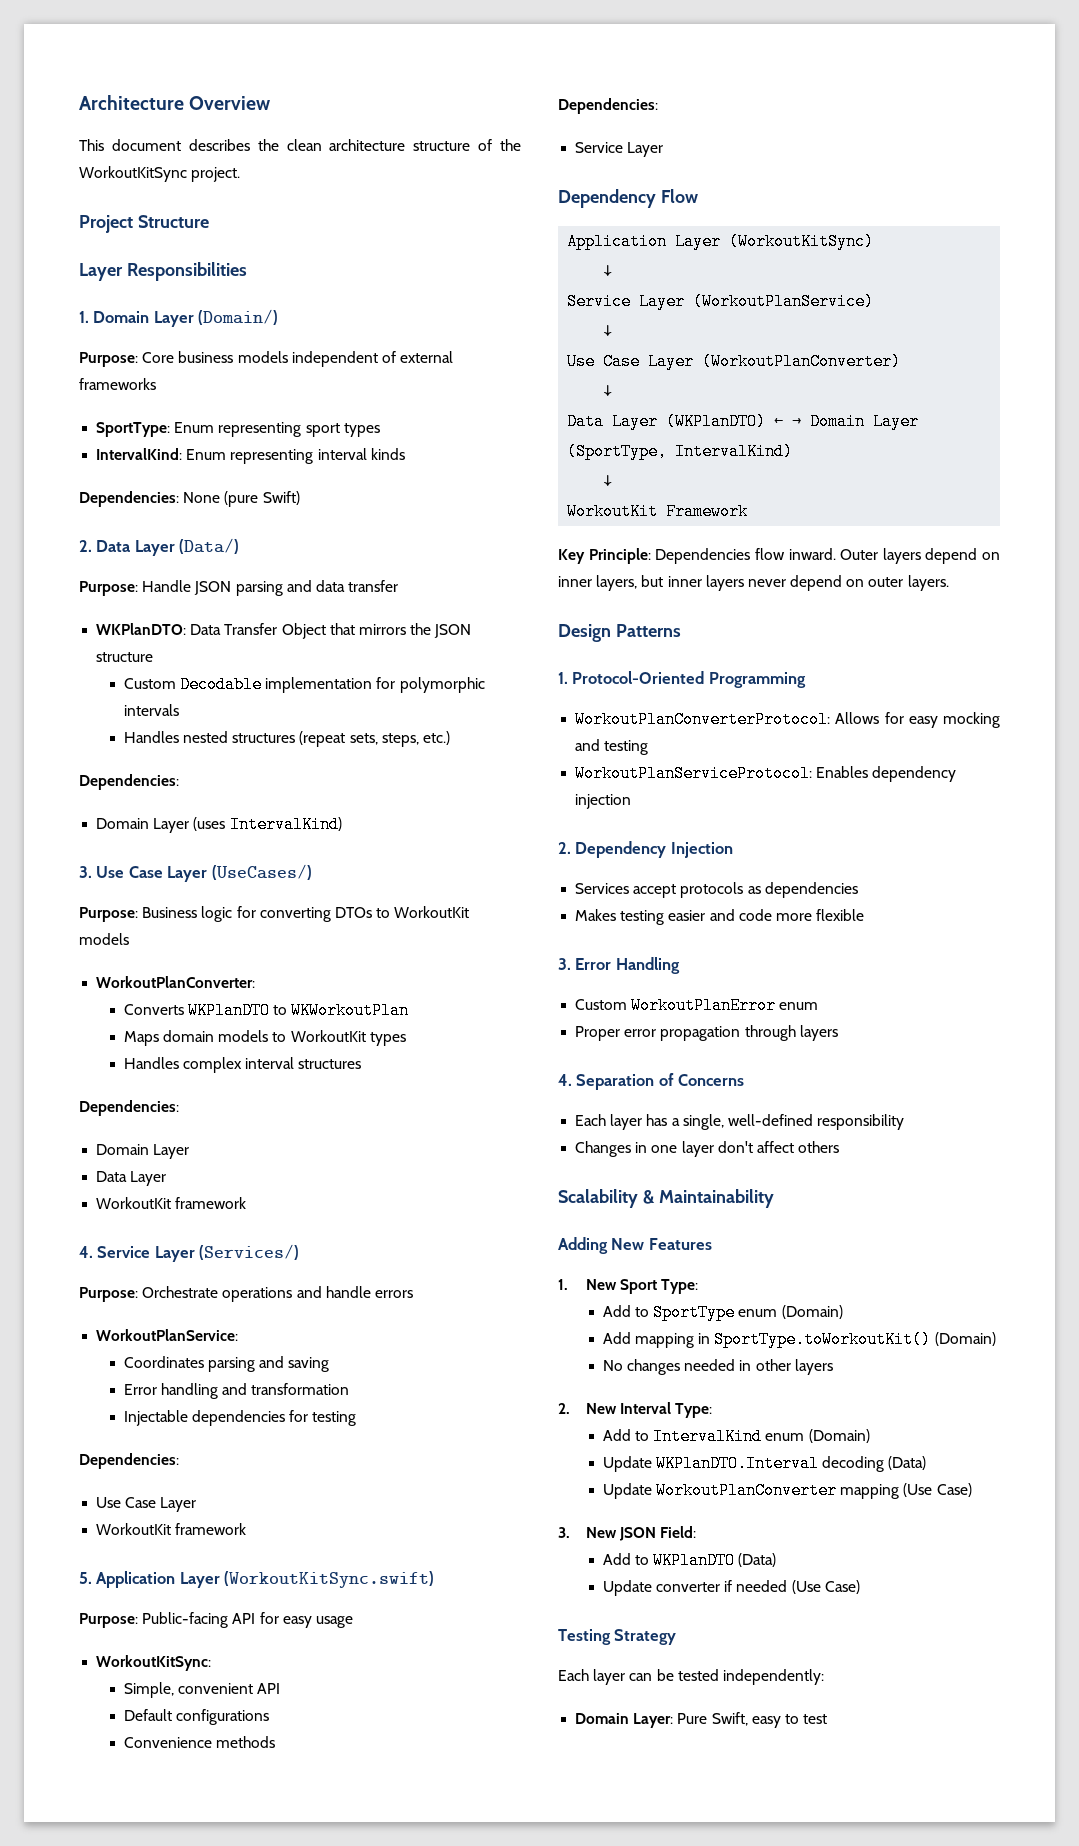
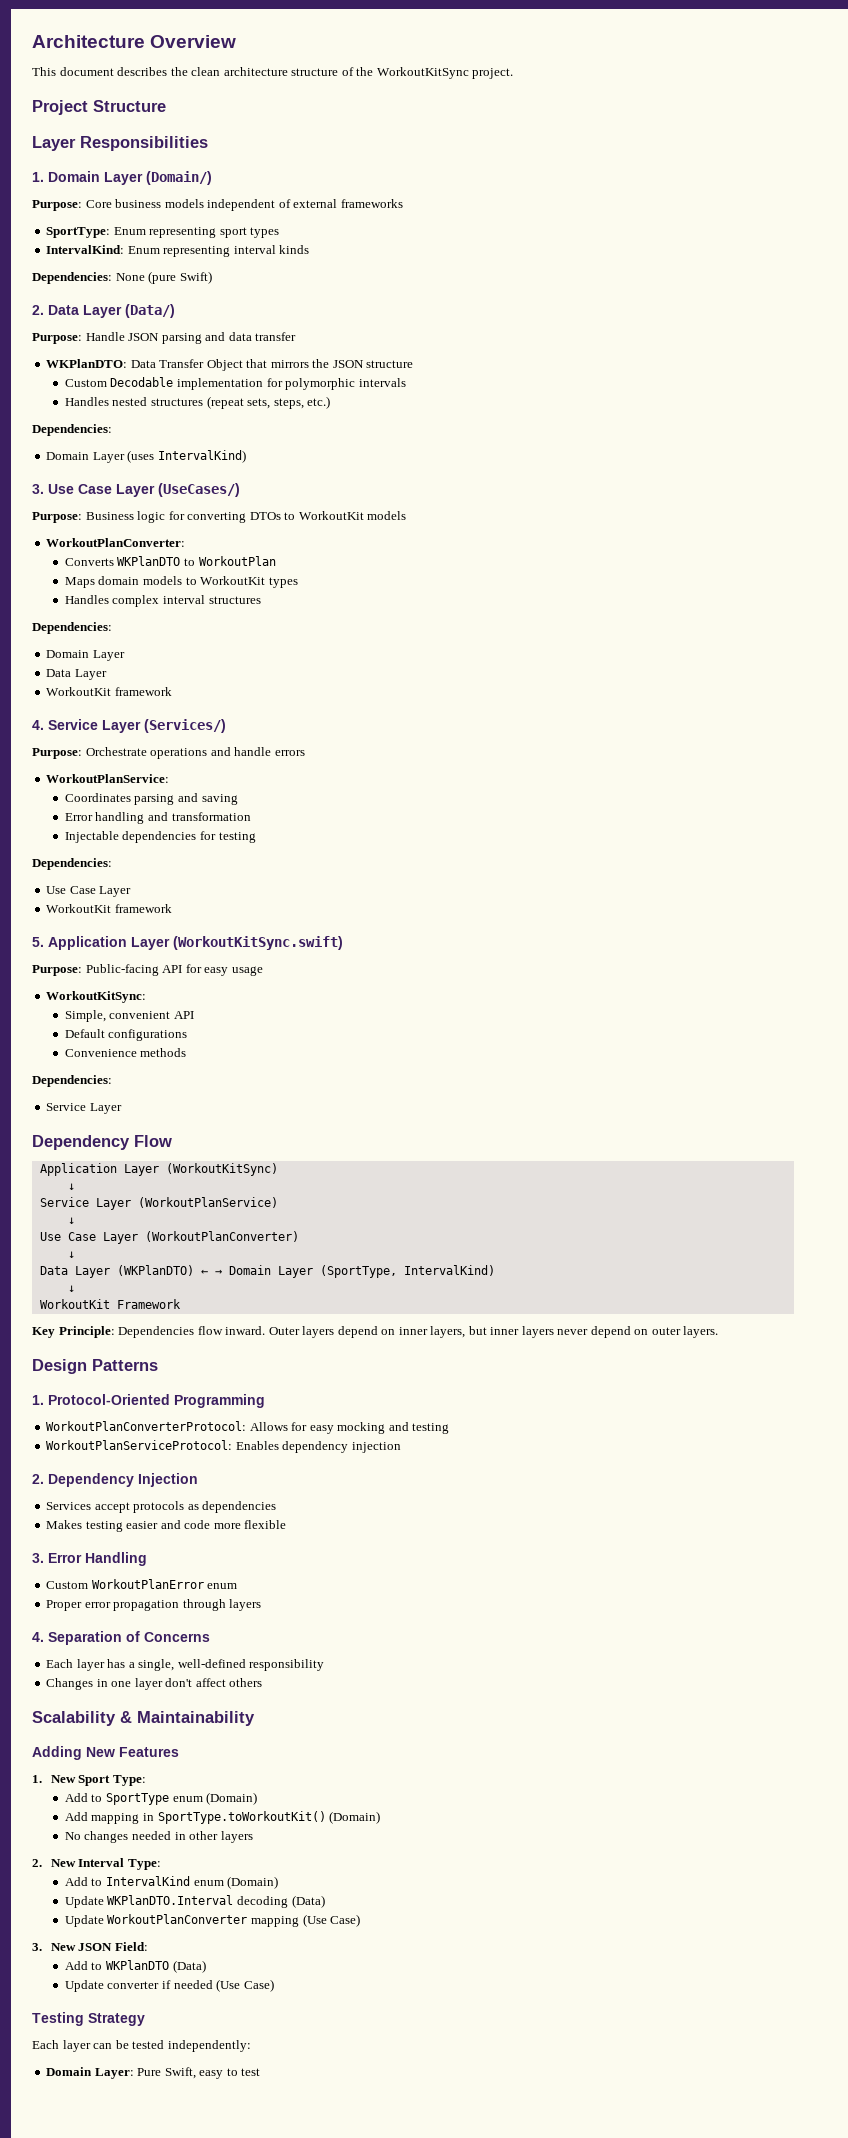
- Converts WKPlanDTO to WKWorkoutPlan
+ Converts WKPlanDTO to WorkoutPlan

